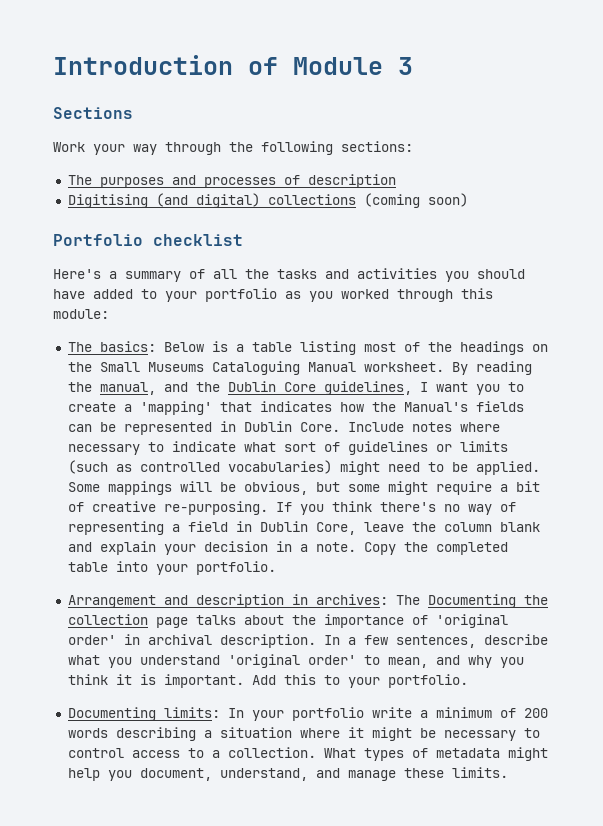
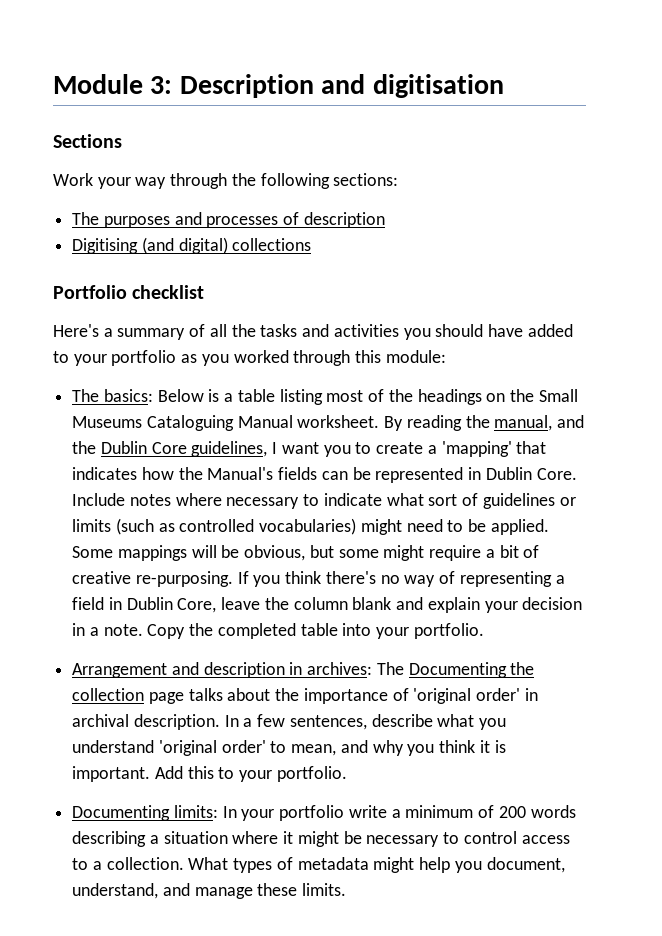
- Introduction of Module 3
+ Module 3: Description and digitisation
- Digitising (and digital) collections (coming soon)
+ Digitising (and digital) collections

